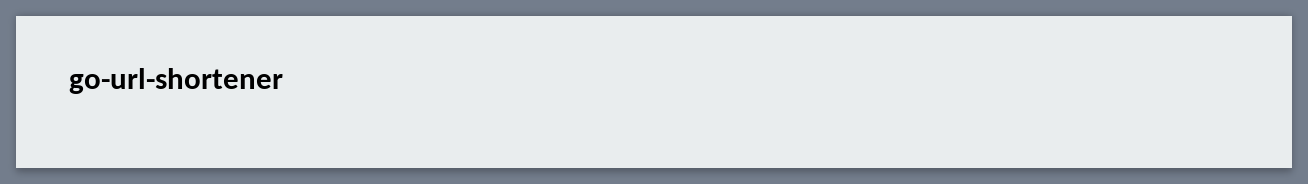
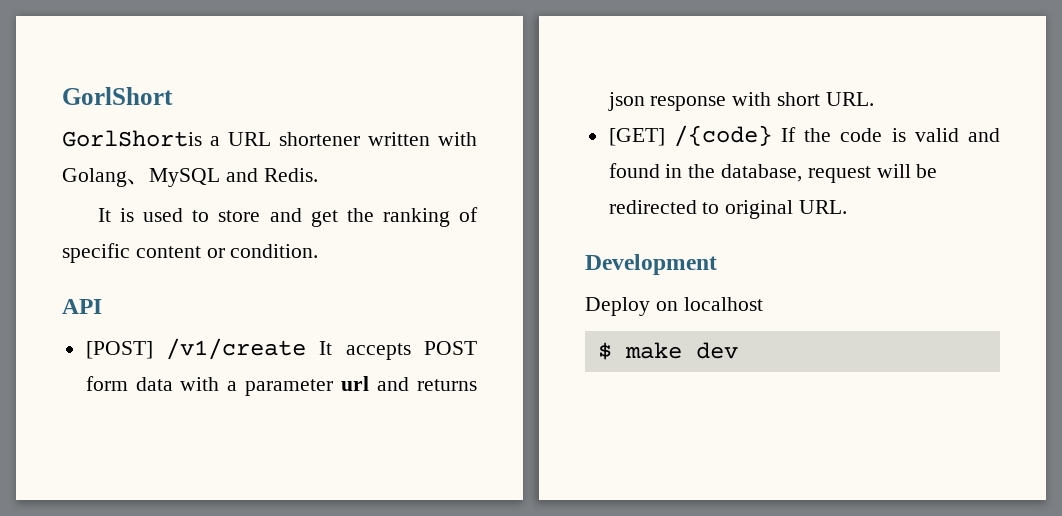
- go-url-shortener
+ GorlShort
+ GorlShortis a URL shortener written with Golang、MySQL and Redis.
+ It is used to store and get the ranking of specific content or condition.
+ API
+ [POST] /v1/create It accepts POST form data with a parameter url and returns json response with short URL.
+ [GET] /{code} If the code is valid and found in the database, request will be redirected to original URL.
+ Development
+ Deploy on localhost
+ $ make dev

